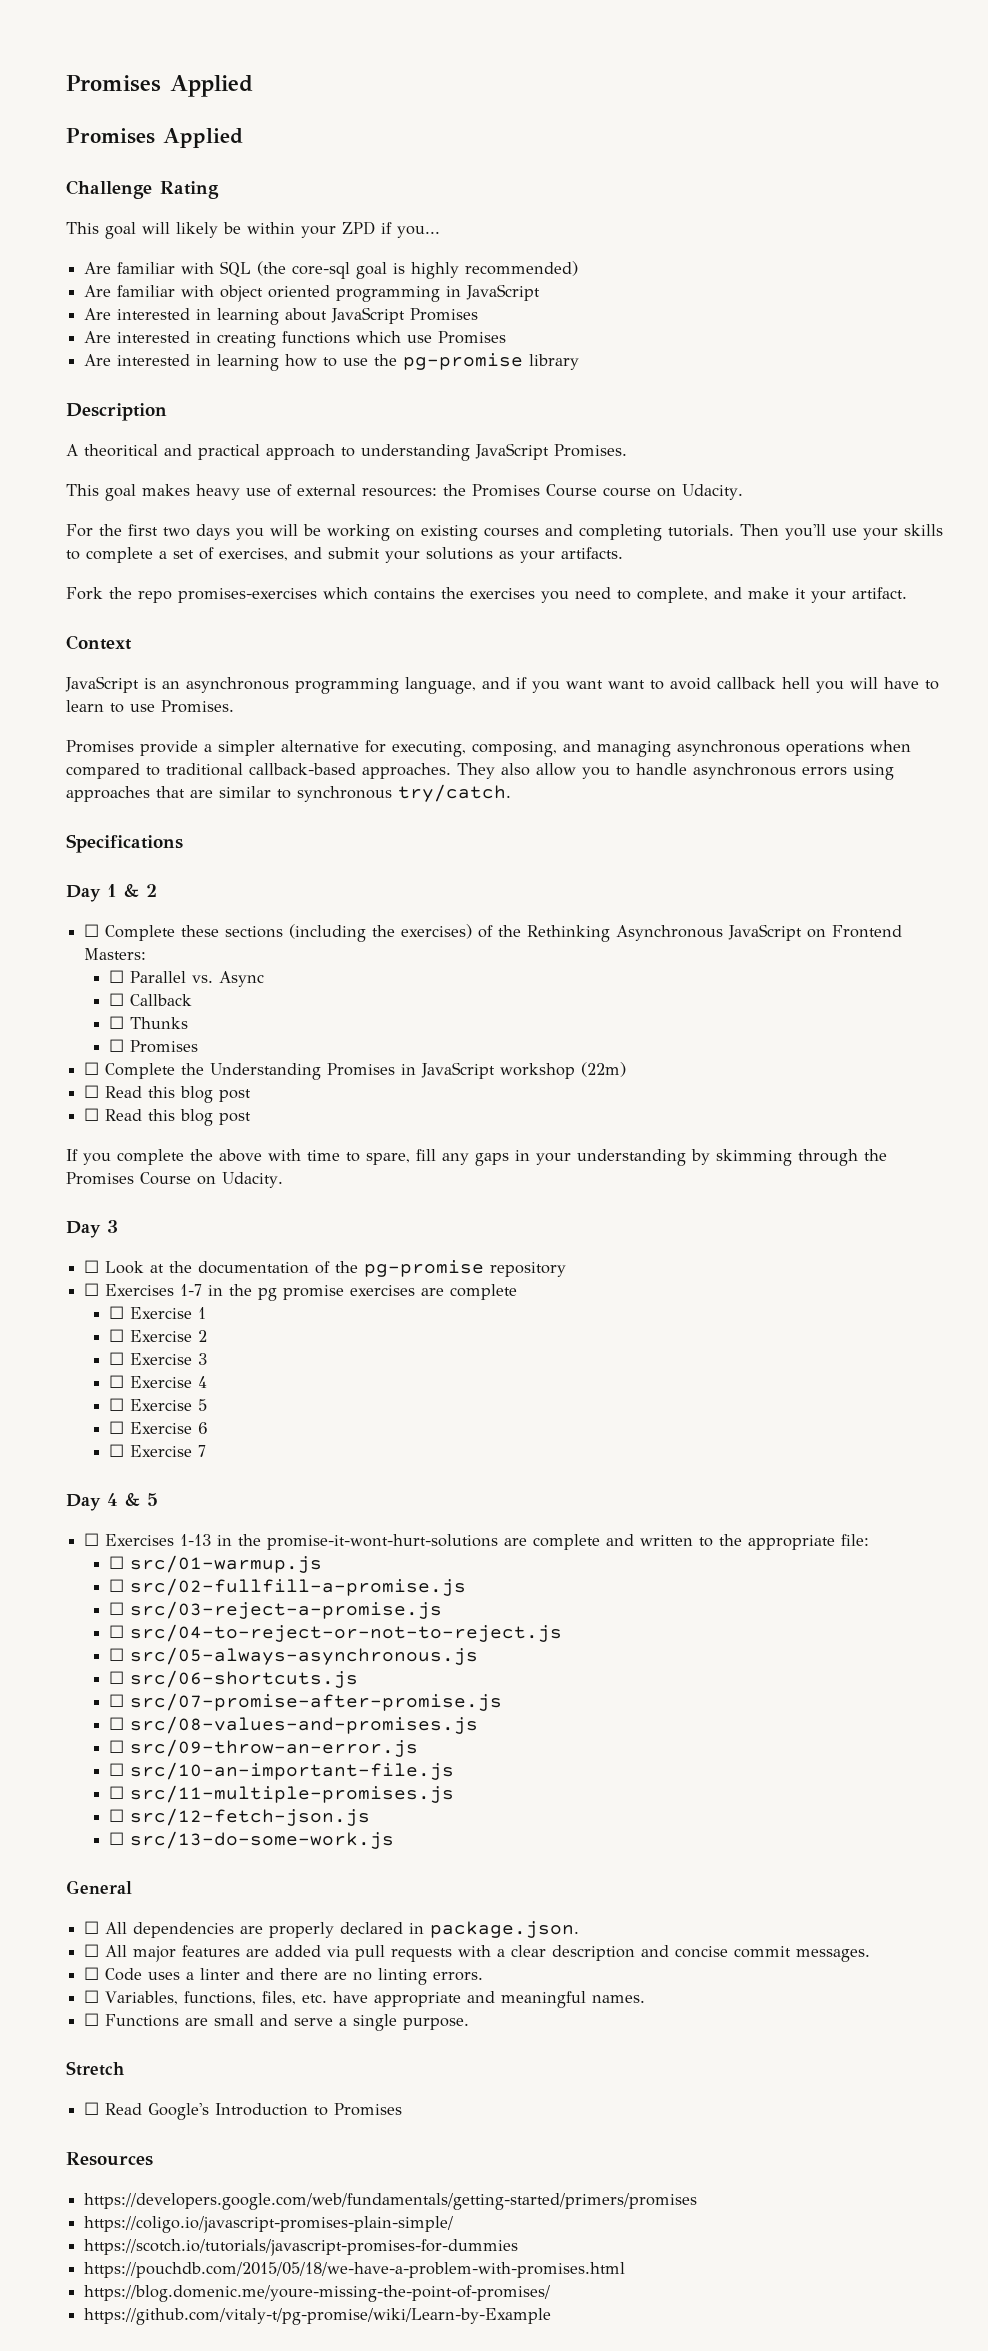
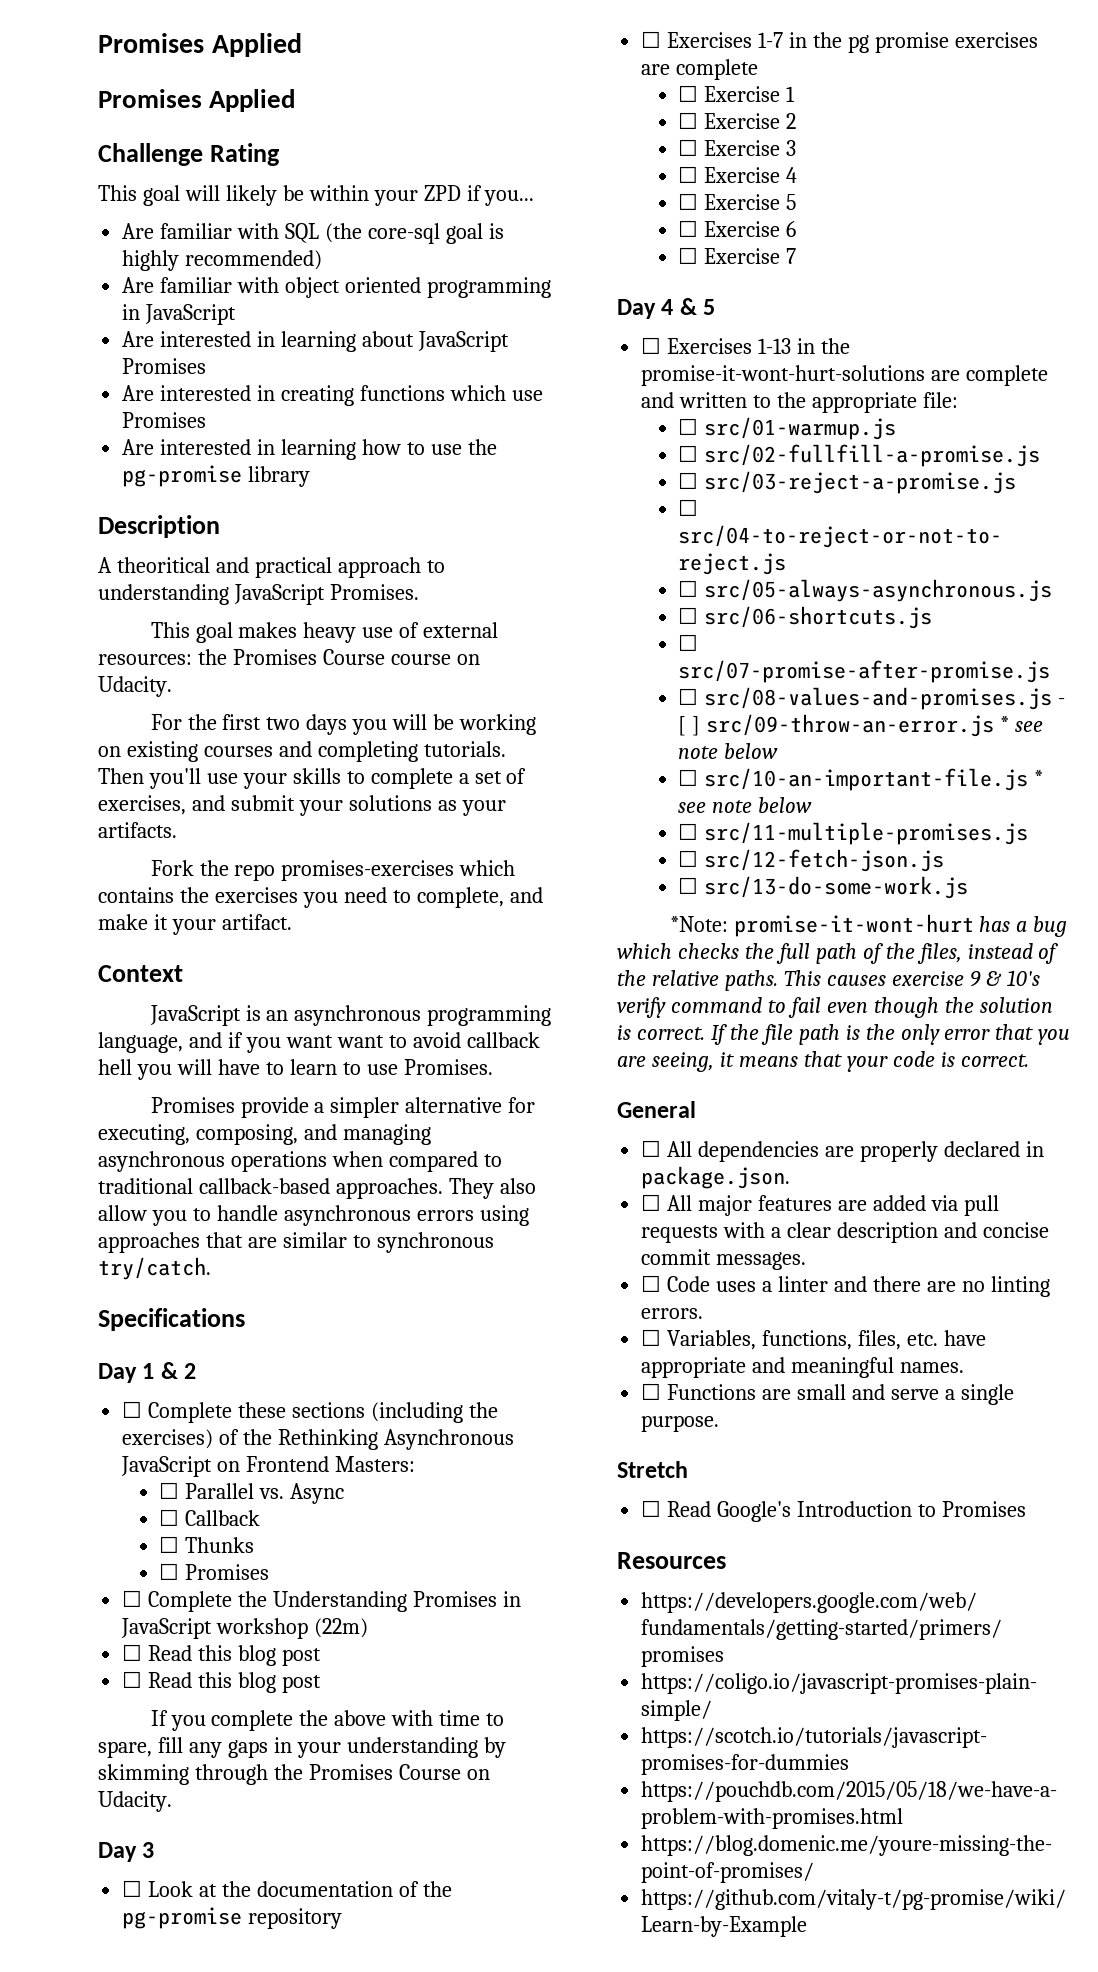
- ☐ src/08-values-and-promises.js
- ☐ src/09-throw-an-error.js
- ☐ src/10-an-important-file.js
+ ☐ src/08-values-and-promises.js - [ ] src/09-throw-an-error.js * see note below
+ ☐ src/10-an-important-file.js * see note below
+ *Note: promise-it-wont-hurt has a bug which checks the full path of the files, instead of the relative paths. This causes exercise 9 & 10's verify command to fail even though the solution is correct. If the file path is the only error that you are seeing, it means that your code is correct.

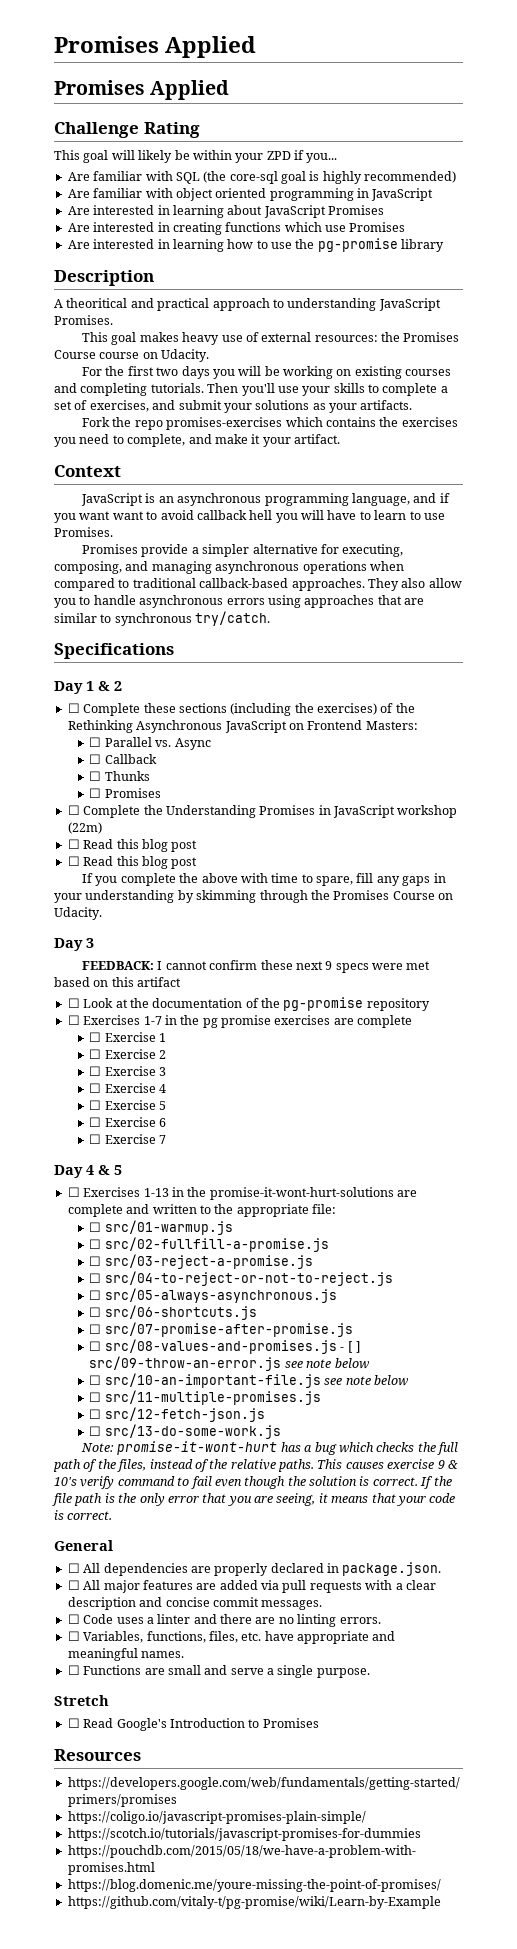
+ FEEDBACK: I cannot confirm these next 9 specs were met based on this artifact
- ☐ src/08-values-and-promises.js - [ ] src/09-throw-an-error.js * see note below
+ ☐ src/08-values-and-promises.js - [ ] src/09-throw-an-error.js see note below
- ☐ src/10-an-important-file.js * see note below
+ ☐ src/10-an-important-file.js see note below
- *Note: promise-it-wont-hurt has a bug which checks the full path of the files, instead of the relative paths.
+ Note: promise-it-wont-hurt has a bug which checks the full path of the files, instead of the relative paths.

